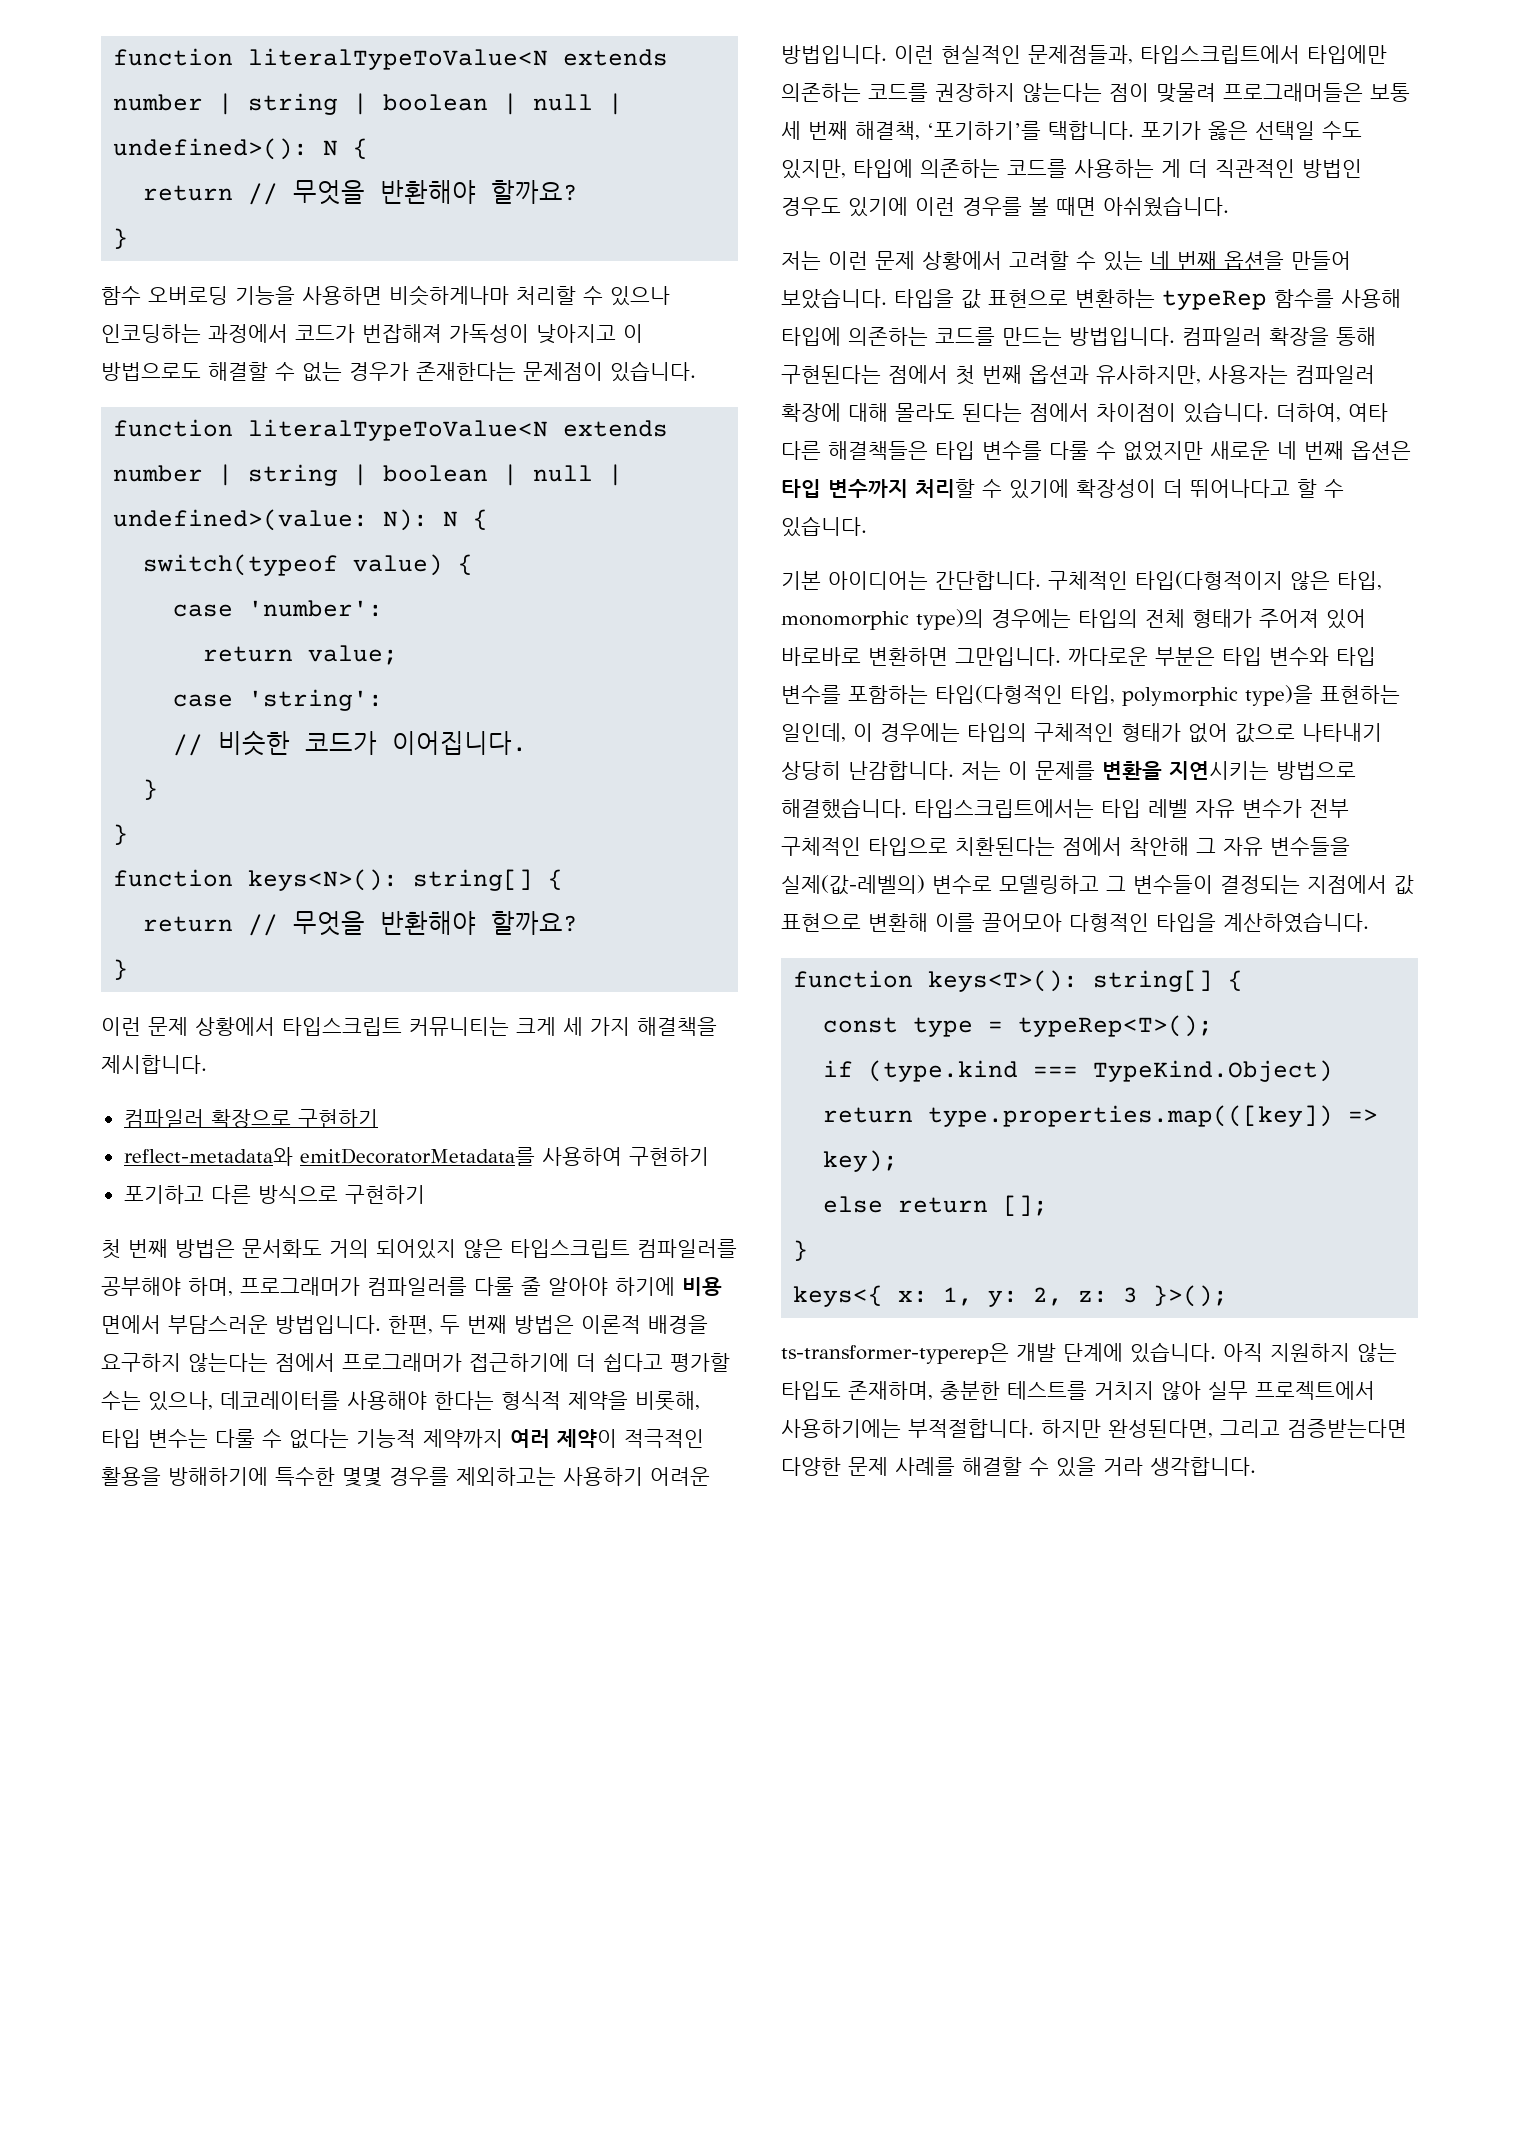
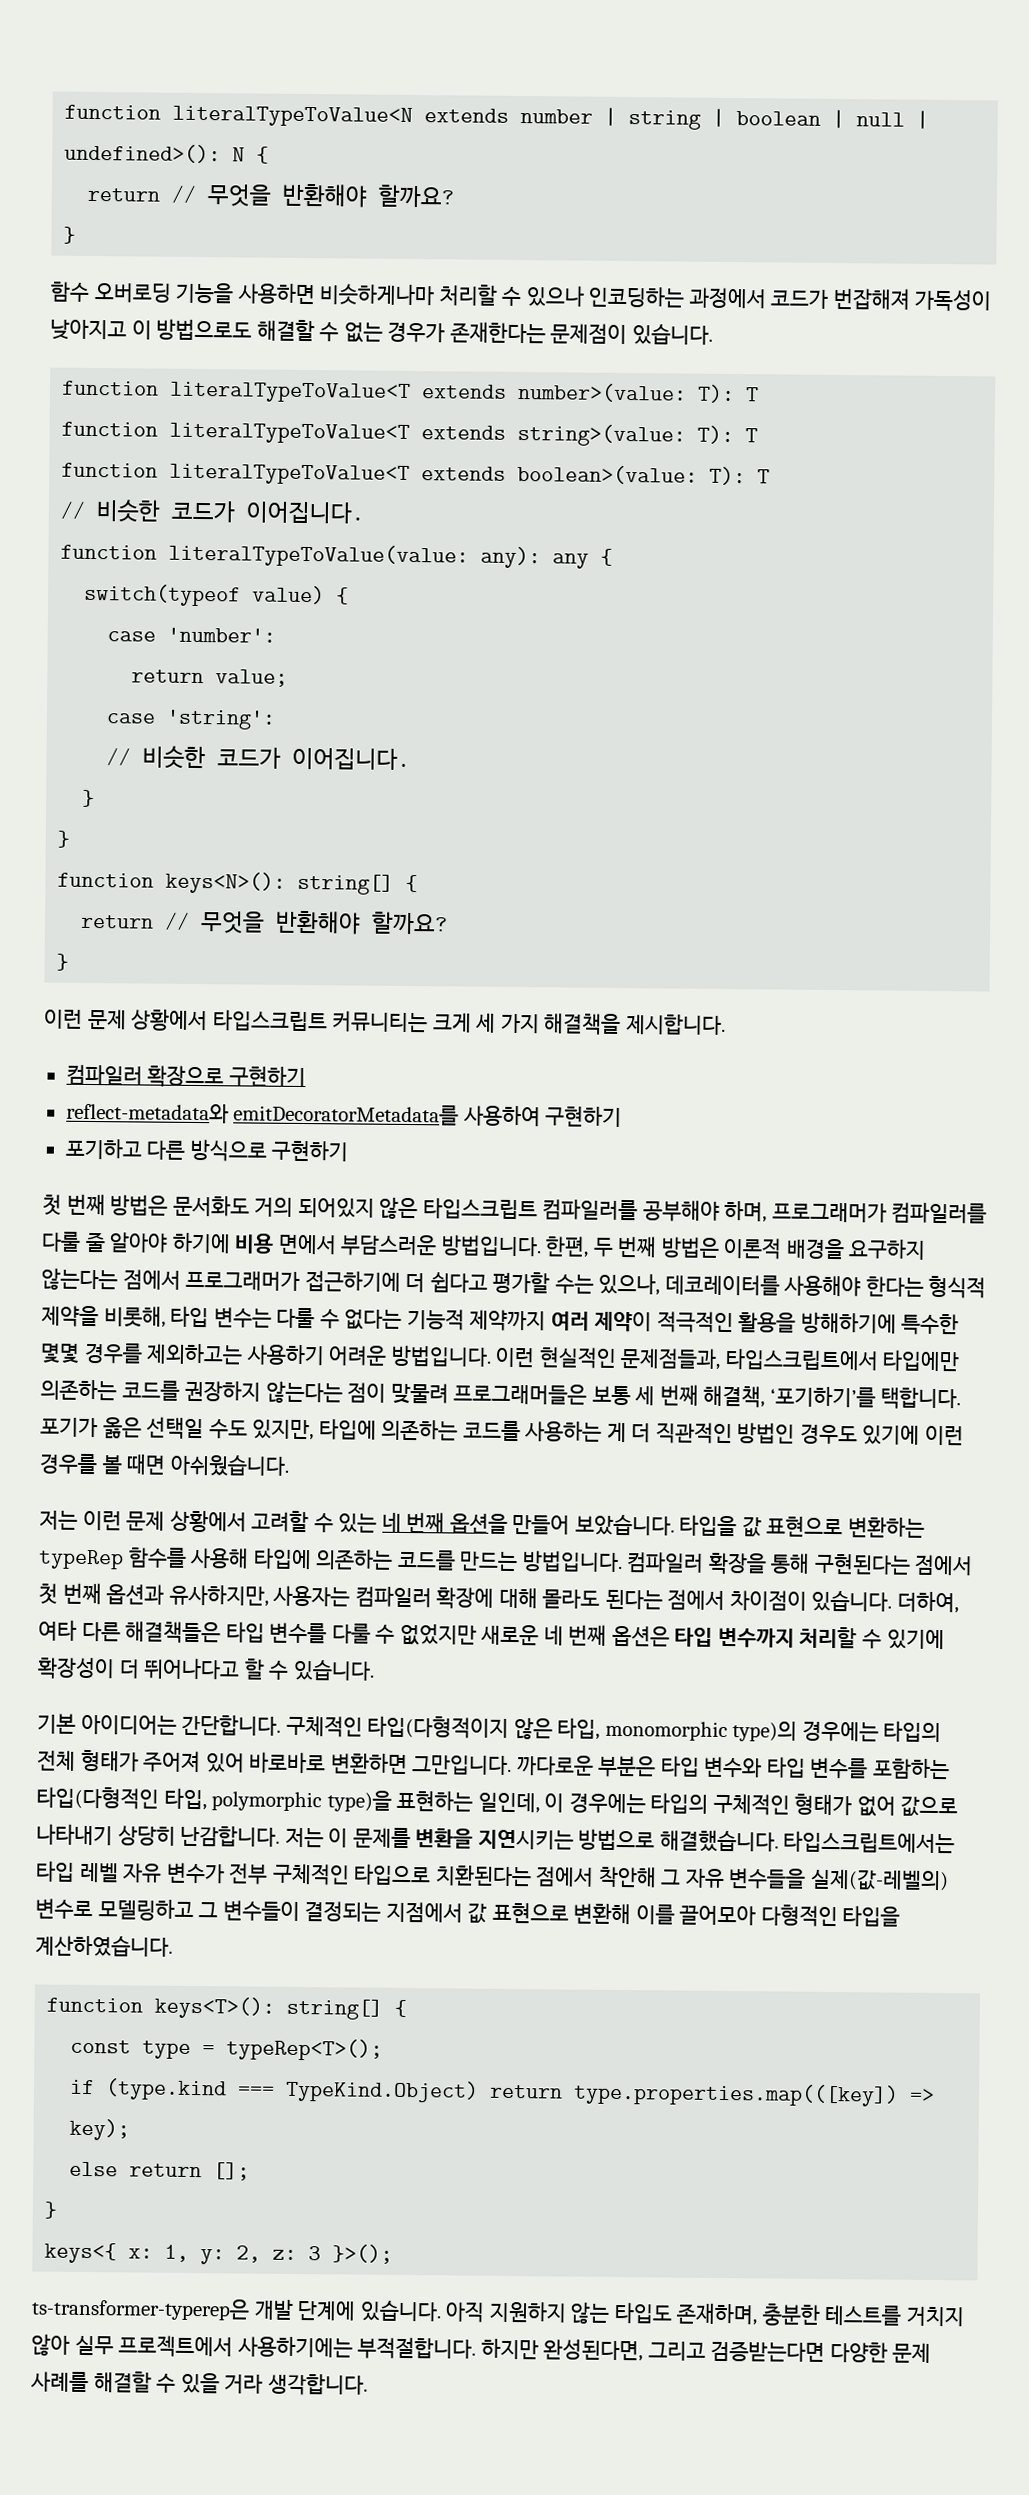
- function literalTypeToValue<N extends number | string | boolean | null | undefined>(value: N): N {
+ function literalTypeToValue<T extends number>(value: T): T
+ function literalTypeToValue<T extends string>(value: T): T
+ function literalTypeToValue<T extends boolean>(value: T): T
+ // 비슷한 코드가 이어집니다.
+ function literalTypeToValue(value: any): any {

